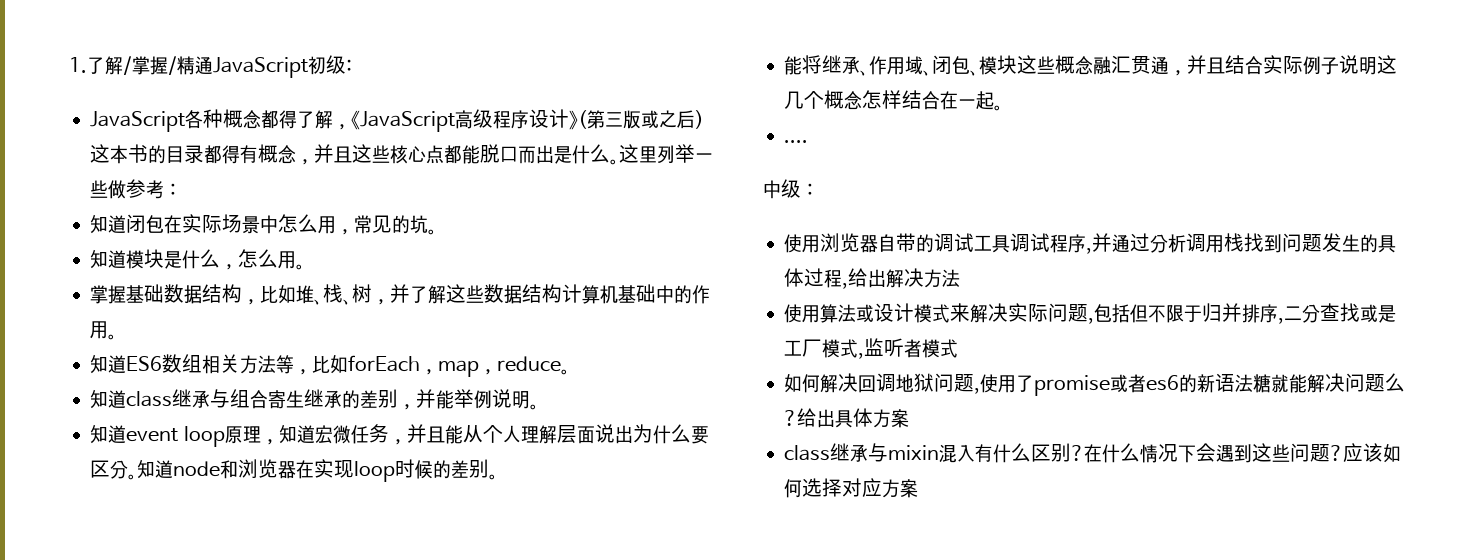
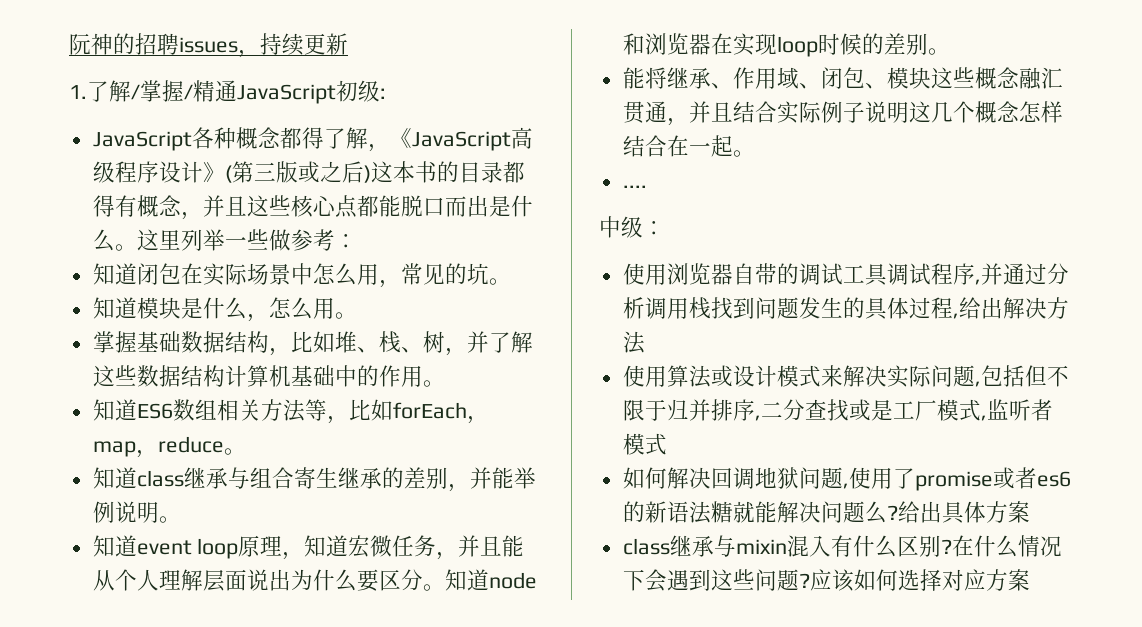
+ 阮神的招聘issues，持续更新

